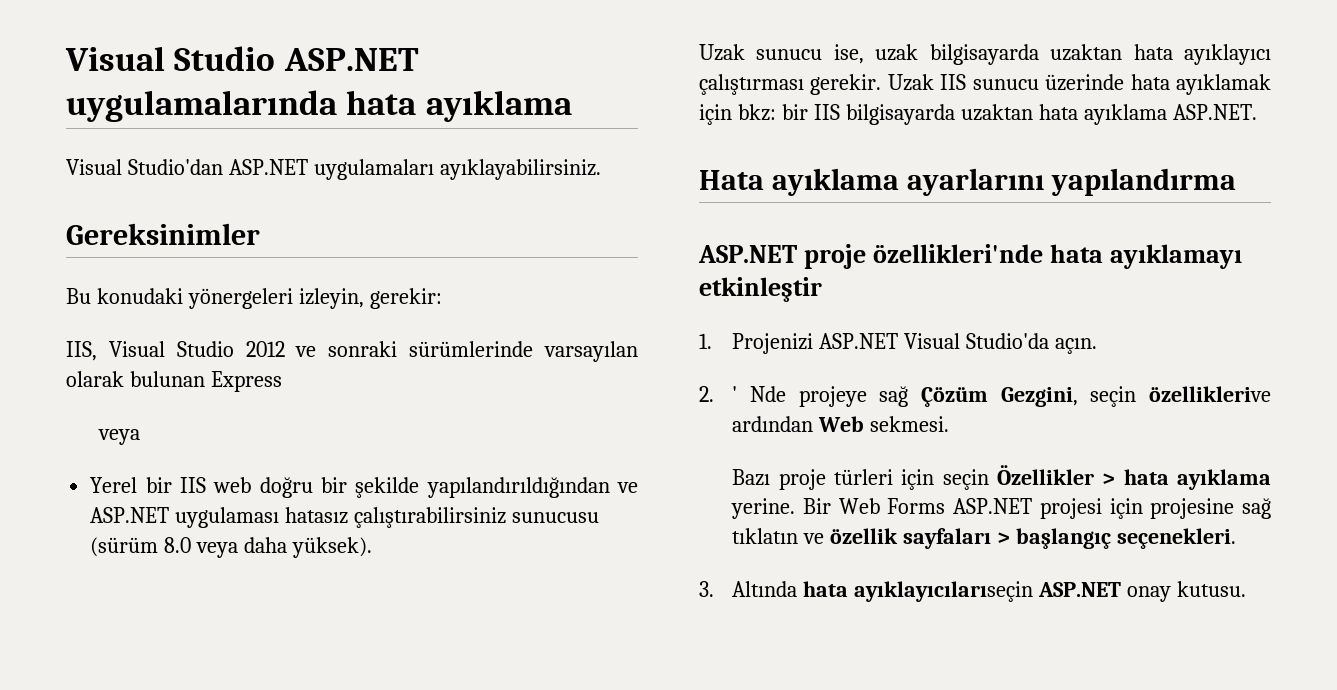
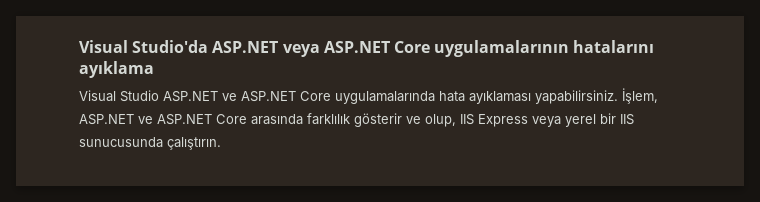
- Visual Studio ASP.NET uygulamalarında hata ayıklama
- Visual Studio'dan ASP.NET uygulamaları ayıklayabilirsiniz.
- Gereksinimler
- Bu konudaki yönergeleri izleyin, gerekir:
- IIS, Visual Studio 2012 ve sonraki sürümlerinde varsayılan olarak bulunan Express
- veya
- Yerel bir IIS web doğru bir şekilde yapılandırıldığından ve ASP.NET uygulaması hatasız çalıştırabilirsiniz sunucusu (sürüm 8.0 veya daha yüksek).
- Uzak sunucu ise, uzak bilgisayarda uzaktan hata ayıklayıcı çalıştırması gerekir. Uzak IIS sunucu üzerinde hata ayıklamak için bkz: bir IIS bilgisayarda uzaktan hata ayıklama ASP.NET.
- Hata ayıklama ayarlarını yapılandırma
- ASP.NET proje özellikleri'nde hata ayıklamayı etkinleştir
- 1. Projenizi ASP.NET Visual Studio'da açın.
- 2. ' Nde projeye sağ Çözüm Gezgini, seçin özelliklerive ardından Web sekmesi.
- Bazı proje türleri için seçin Özellikler > hata ayıklama yerine. Bir Web Forms ASP.NET projesi için projesine sağ tıklatın ve özellik sayfaları > başlangıç seçenekleri.
- 3. Altında hata ayıklayıcılarıseçin ASP.NET onay kutusu.
+ Visual Studio'da ASP.NET veya ASP.NET Core uygulamalarının hatalarını ayıklama
+ Visual Studio ASP.NET ve ASP.NET Core uygulamalarında hata ayıklaması yapabilirsiniz. İşlem, ASP.NET ve ASP.NET Core arasında farklılık gösterir ve olup, IIS Express veya yerel bir IIS sunucusunda çalıştırın.

